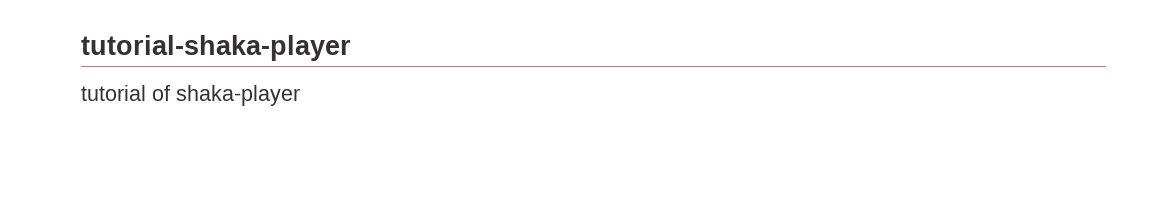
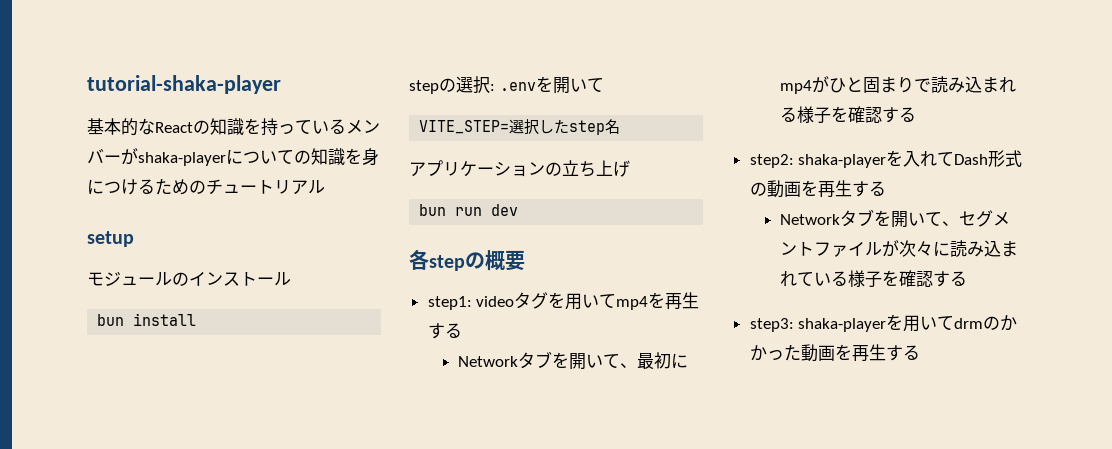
- tutorial of shaka-player
+ 基本的なReactの知識を持っているメンバーがshaka-playerについての知識を身につけるためのチュートリアル
+ setup
+ モジュールのインストール
+ bun install
+ stepの選択: .envを開いて
+ VITE_STEP=選択したstep名
+ アプリケーションの立ち上げ
+ bun run dev
+ 各stepの概要
+ step1: videoタグを用いてmp4を再生する
+ Networkタブを開いて、最初にmp4がひと固まりで読み込まれる様子を確認する
+ step2: shaka-playerを入れてDash形式の動画を再生する
+ Networkタブを開いて、セグメントファイルが次々に読み込まれている様子を確認する
+ step3: shaka-playerを用いてdrmのかかった動画を再生する

